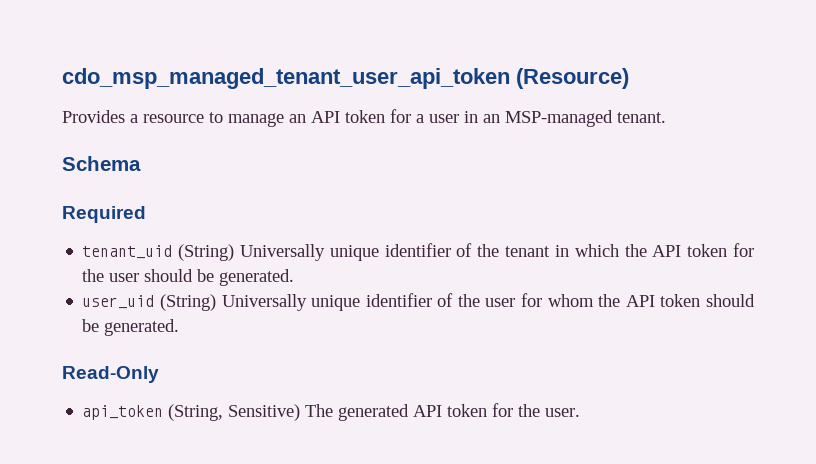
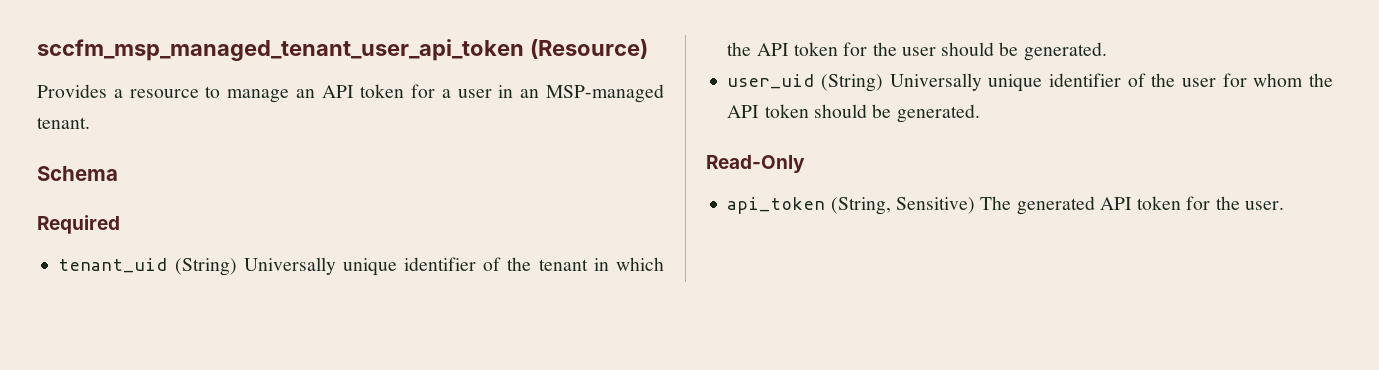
- cdo_msp_managed_tenant_user_api_token (Resource)
+ sccfm_msp_managed_tenant_user_api_token (Resource)

